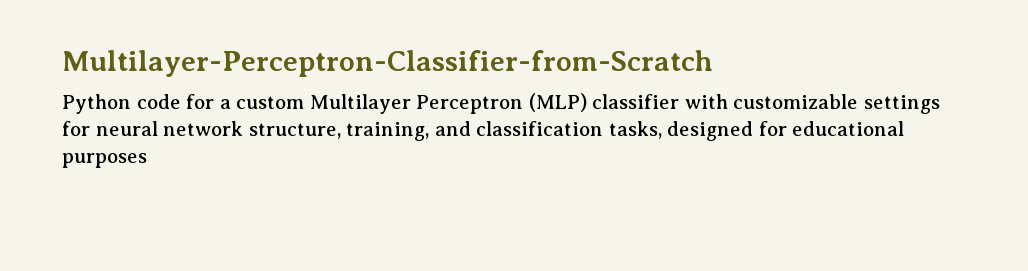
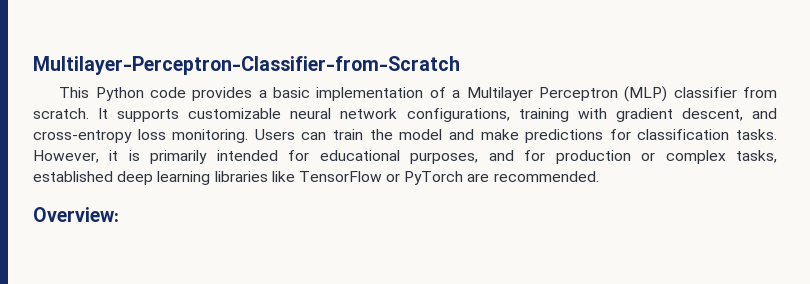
- Python code for a custom Multilayer Perceptron (MLP) classifier with customizable settings for neural network structure, training, and classification tasks, designed for educational purposes
+ This Python code provides a basic implementation of a Multilayer Perceptron (MLP) classifier from scratch. It supports customizable neural network configurations, training with gradient descent, and cross-entropy loss monitoring. Users can train the model and make predictions for classification tasks. However, it is primarily intended for educational purposes, and for production or complex tasks, established deep learning libraries like TensorFlow or PyTorch are recommended.
+ Overview:

